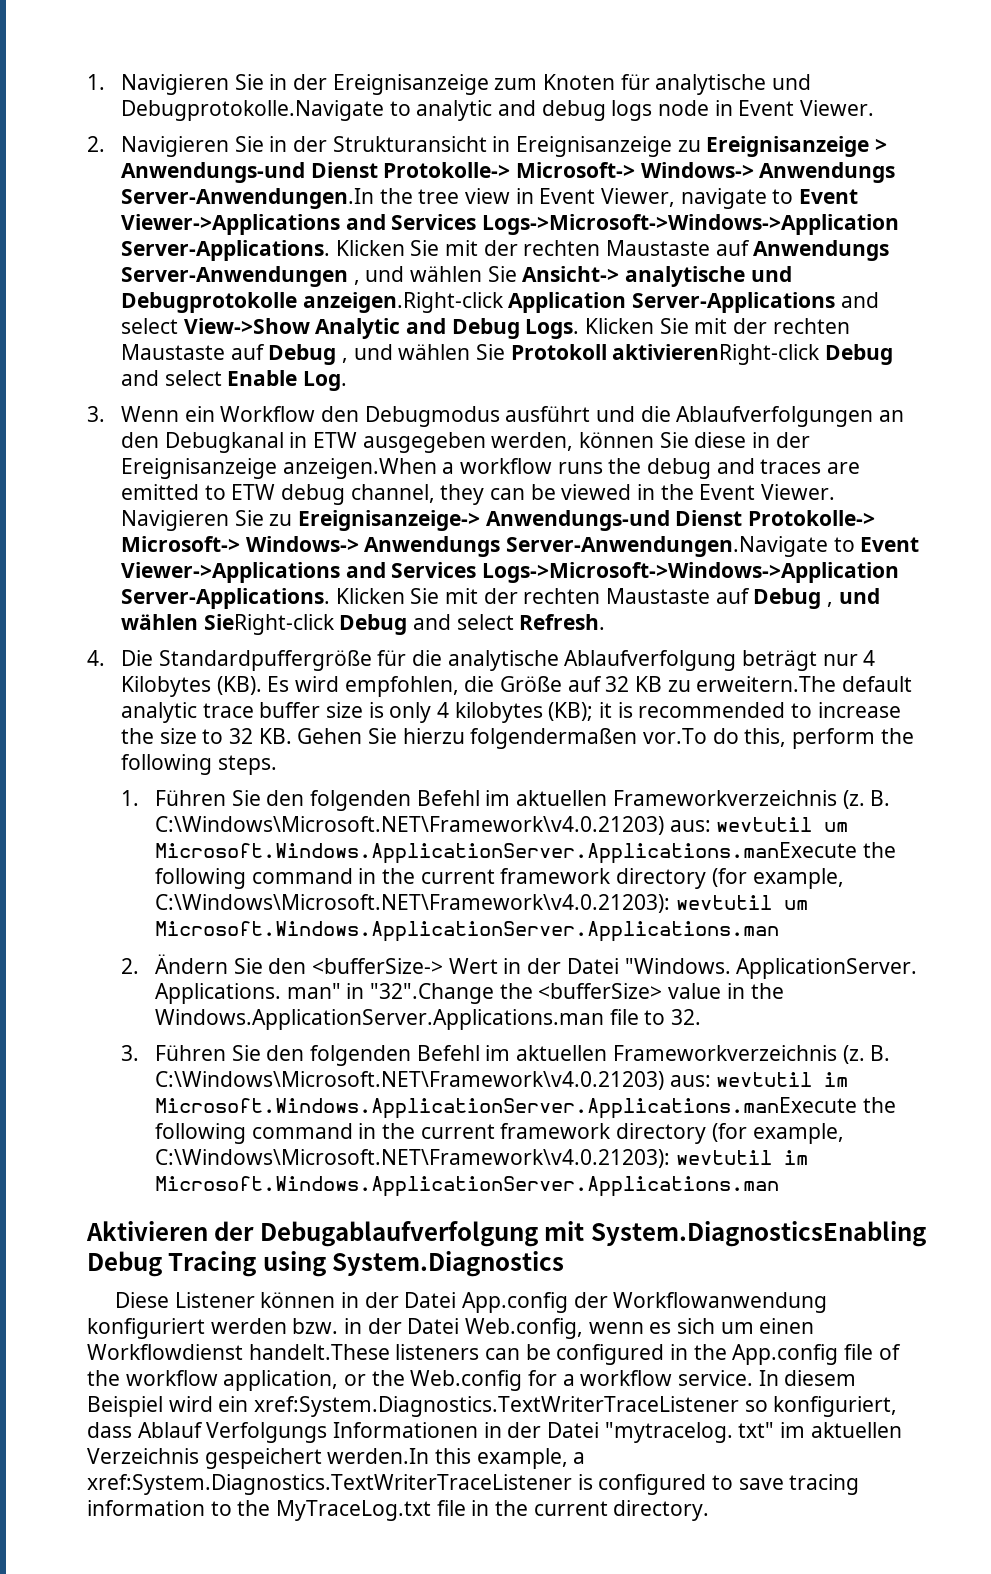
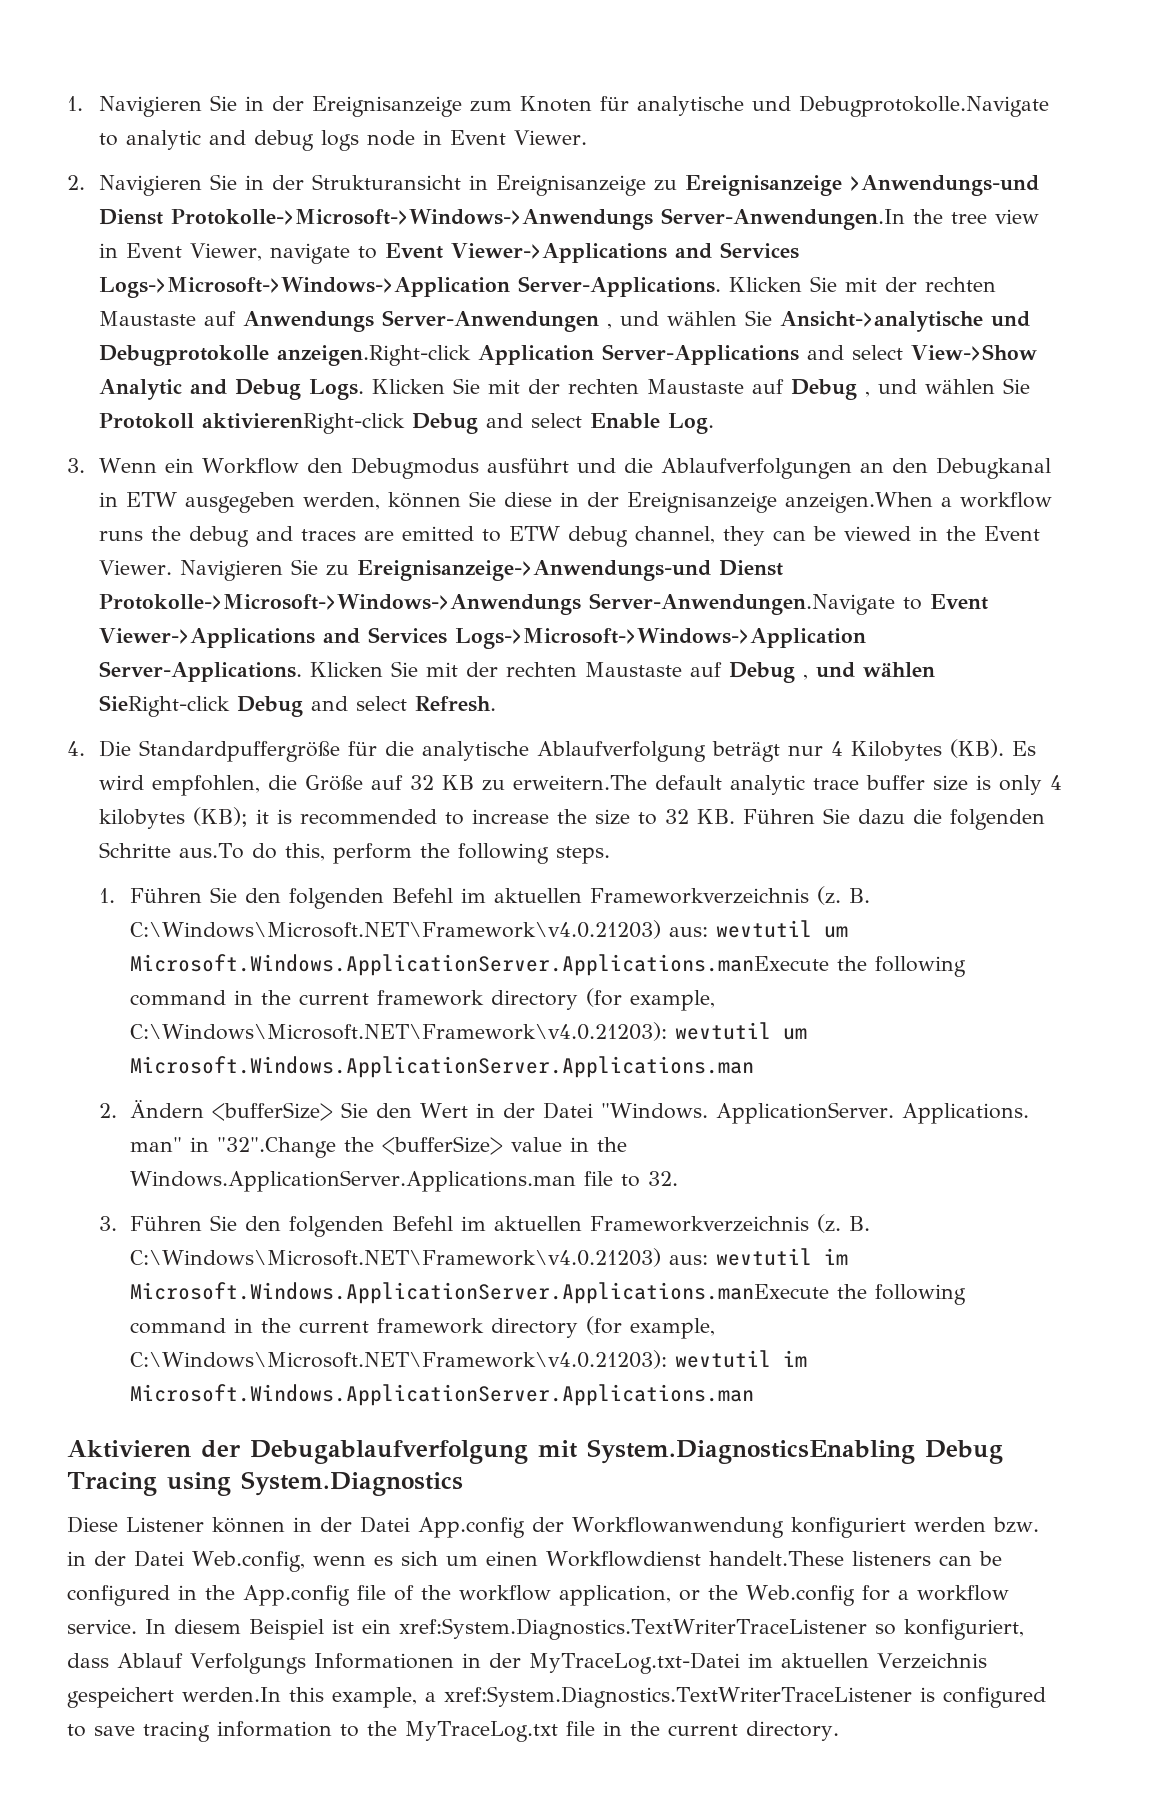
- 2. Navigieren Sie in der Strukturansicht in Ereignisanzeige zu Ereignisanzeige > Anwendungs-und Dienst Protokolle-> Microsoft-> Windows-> Anwendungs Server-Anwendungen.In the tree view in Event Viewer, navigate to Event Viewer->Applications and Services Logs->Microsoft->Windows->Application Server-Applications.
+ 2. Navigieren Sie in der Strukturansicht in Ereignisanzeige zu Ereignisanzeige >Anwendungs-und Dienst Protokolle->Microsoft->Windows->Anwendungs Server-Anwendungen.In the tree view in Event Viewer, navigate to Event Viewer->Applications and Services Logs->Microsoft->Windows->Application Server-Applications.
- Klicken Sie mit der rechten Maustaste auf Anwendungs Server-Anwendungen , und wählen Sie Ansicht-> analytische und Debugprotokolle anzeigen.Right-click Application Server-Applications and select View->Show Analytic and Debug Logs.
+ Klicken Sie mit der rechten Maustaste auf Anwendungs Server-Anwendungen , und wählen Sie Ansicht->analytische und Debugprotokolle anzeigen.Right-click Application Server-Applications and select View->Show Analytic and Debug Logs.
- Navigieren Sie zu Ereignisanzeige-> Anwendungs-und Dienst Protokolle-> Microsoft-> Windows-> Anwendungs Server-Anwendungen.Navigate to Event Viewer->Applications and Services Logs->Microsoft->Windows->Application Server-Applications.
+ Navigieren Sie zu Ereignisanzeige->Anwendungs-und Dienst Protokolle->Microsoft->Windows->Anwendungs Server-Anwendungen.Navigate to Event Viewer->Applications and Services Logs->Microsoft->Windows->Application Server-Applications.
- 4. Die Standardpuffergröße für die analytische Ablaufverfolgung beträgt nur 4 Kilobytes (KB). Es wird empfohlen, die Größe auf 32 KB zu erweitern.The default analytic trace buffer size is only 4 kilobytes (KB); it is recommended to increase the size to 32 KB. Gehen Sie hierzu folgendermaßen vor.To do this, perform the following steps.
+ 4. Die Standardpuffergröße für die analytische Ablaufverfolgung beträgt nur 4 Kilobytes (KB). Es wird empfohlen, die Größe auf 32 KB zu erweitern.The default analytic trace buffer size is only 4 kilobytes (KB); it is recommended to increase the size to 32 KB. Führen Sie dazu die folgenden Schritte aus.To do this, perform the following steps.
- 2. Ändern Sie den <bufferSize-> Wert in der Datei "Windows.
+ 2. Ändern <bufferSize> Sie den Wert in der Datei "Windows.
- In diesem Beispiel wird ein xref:System.Diagnostics.TextWriterTraceListener so konfiguriert, dass Ablauf Verfolgungs Informationen in der Datei "mytracelog. txt" im aktuellen Verzeichnis gespeichert werden.In this example, a xref:System.Diagnostics.TextWriterTraceListener is configured to save tracing information to the MyTraceLog.txt file in the current directory.
+ In diesem Beispiel ist ein xref:System.Diagnostics.TextWriterTraceListener so konfiguriert, dass Ablauf Verfolgungs Informationen in der MyTraceLog.txt-Datei im aktuellen Verzeichnis gespeichert werden.In this example, a xref:System.Diagnostics.TextWriterTraceListener is configured to save tracing information to the MyTraceLog.txt file in the current directory.

